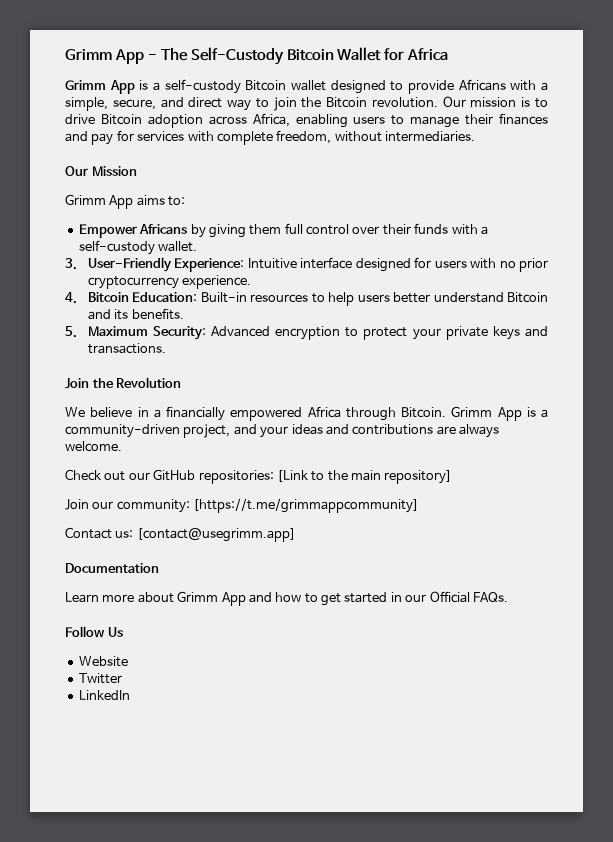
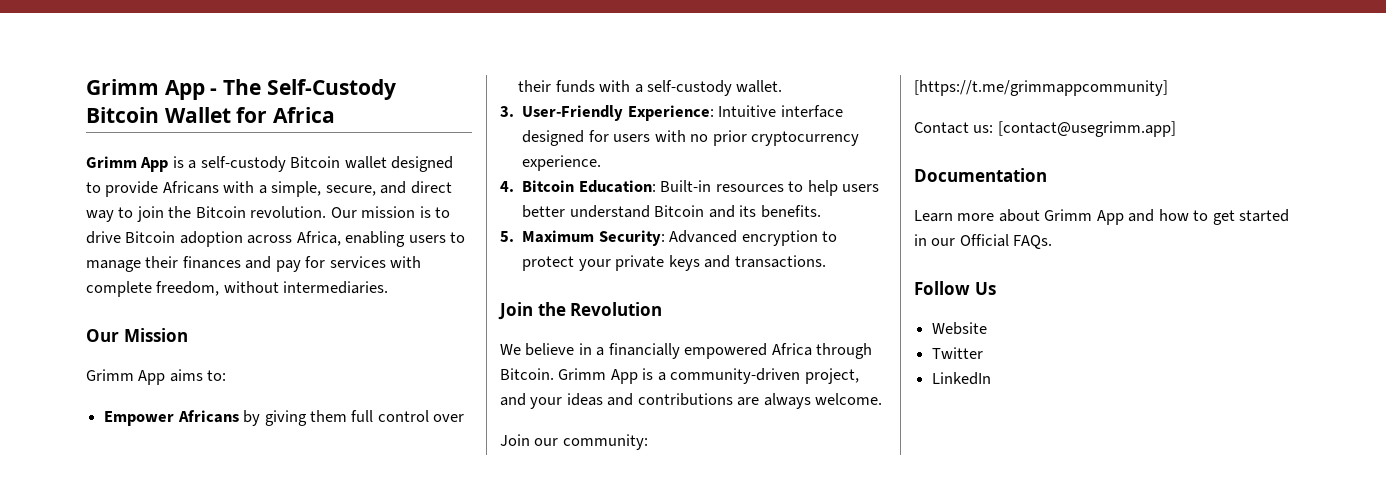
- Check out our GitHub repositories: [Link to the main repository]

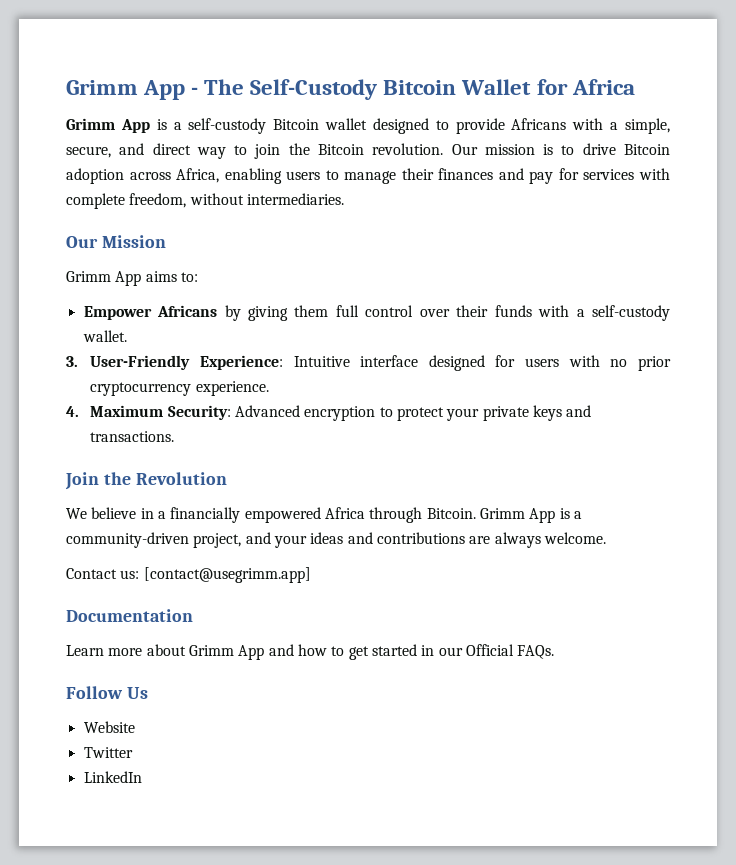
- 4. Bitcoin Education: Built-in resources to help users better understand Bitcoin and its benefits.
- 5. Maximum Security: Advanced encryption to protect your private keys and transactions.
+ 4. Maximum Security: Advanced encryption to protect your private keys and transactions.
- Join our community: [https://t.me/grimmappcommunity]

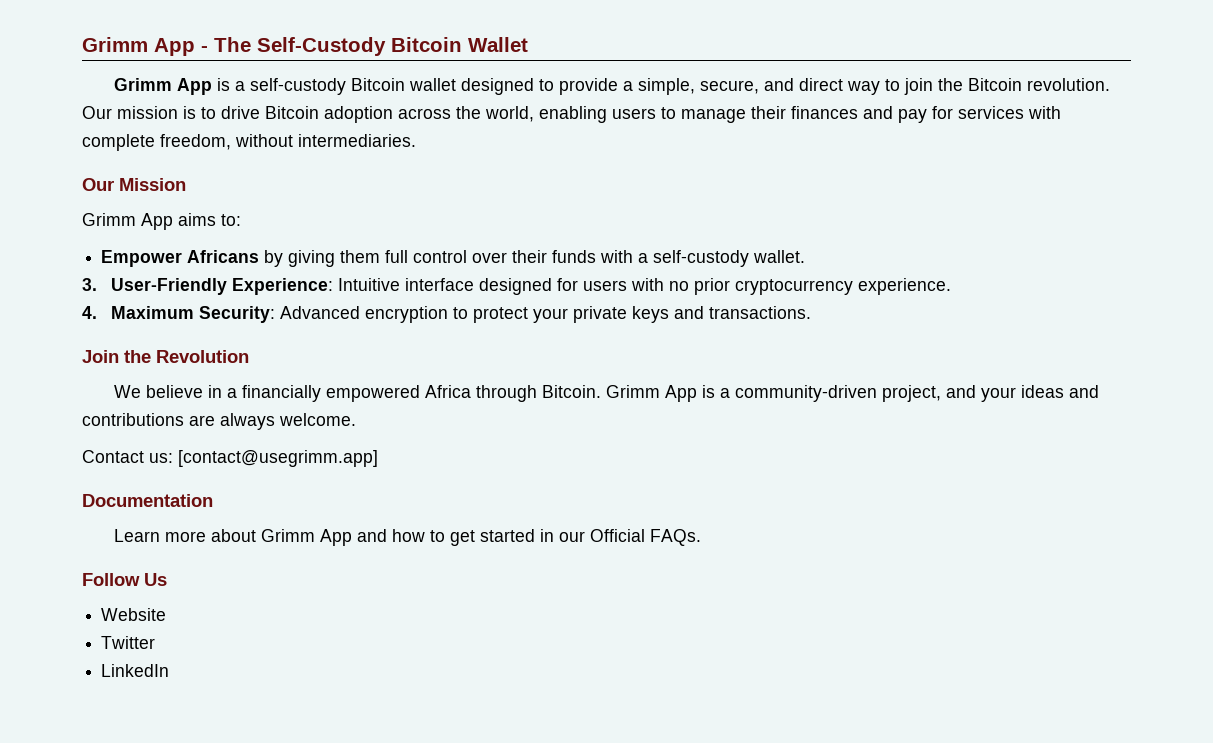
- Grimm App - The Self-Custody Bitcoin Wallet for Africa
+ Grimm App - The Self-Custody Bitcoin Wallet
- Grimm App is a self-custody Bitcoin wallet designed to provide Africans with a simple, secure, and direct way to join the Bitcoin revolution.
+ Grimm App is a self-custody Bitcoin wallet designed to provide a simple, secure, and direct way to join the Bitcoin revolution.
- Our mission is to drive Bitcoin adoption across Africa, enabling users to manage their finances and pay for services with complete freedom, without intermediaries.
+ Our mission is to drive Bitcoin adoption across the world, enabling users to manage their finances and pay for services with complete freedom, without intermediaries.

